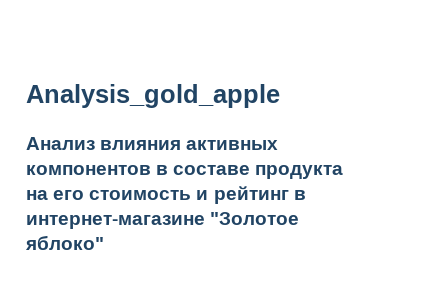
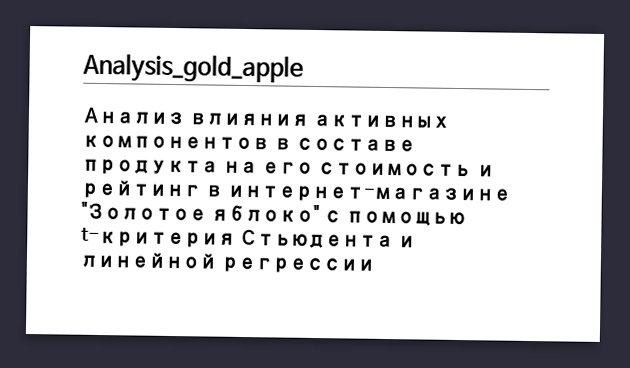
- Анализ влияния активных компонентов в составе продукта на его стоимость и рейтинг в интернет-магазине "Золотое яблоко"
+ Анализ влияния активных компонентов в составе продукта на его стоимость и рейтинг в интернет-магазине "Золотое яблоко" с помощью t-критерия Стьюдента и линейной регрессии

